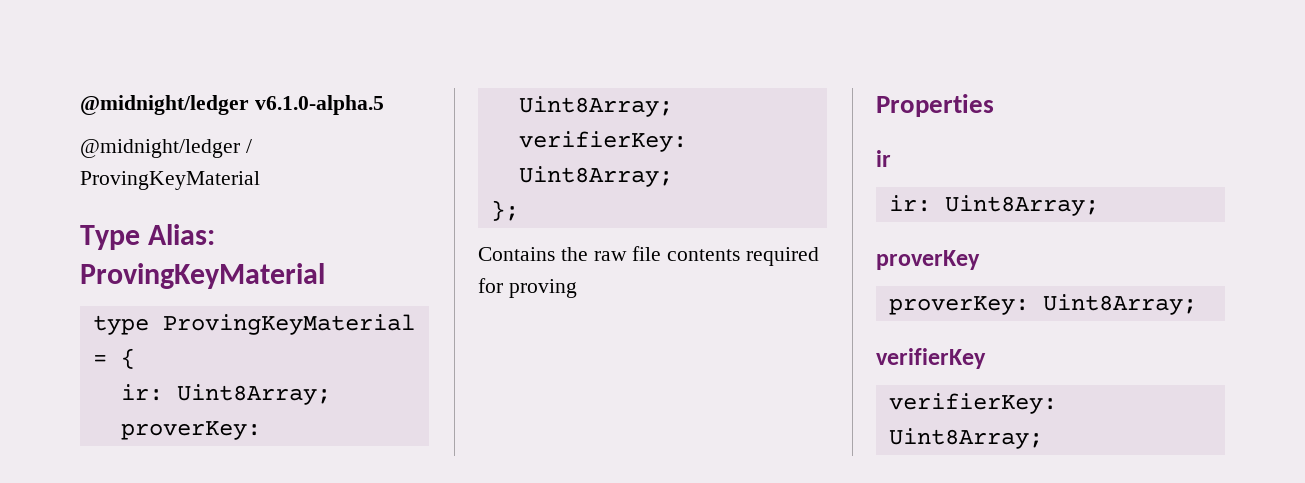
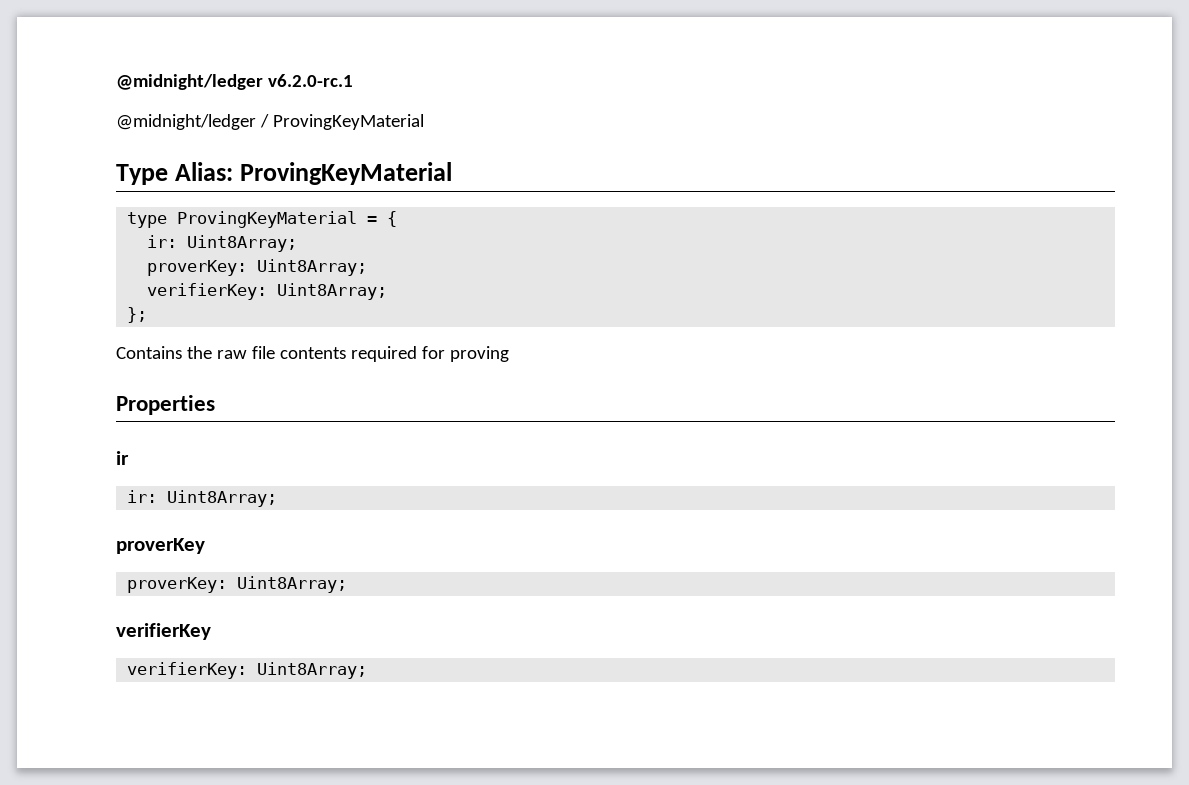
- @midnight/ledger v6.1.0-alpha.5
+ @midnight/ledger v6.2.0-rc.1

